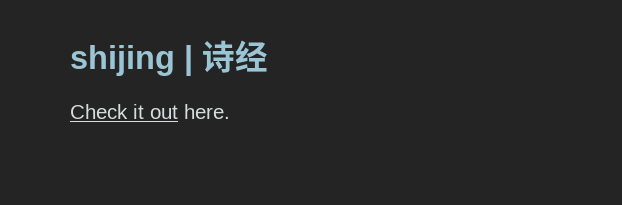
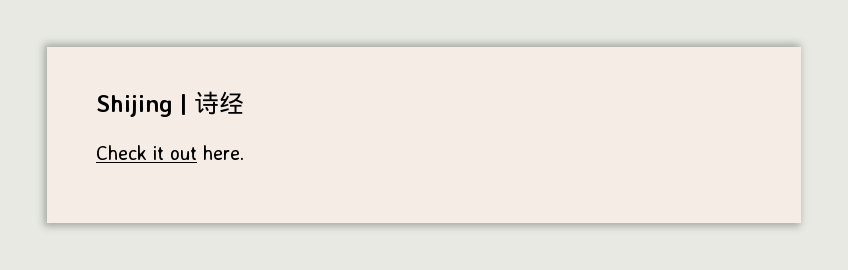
- shijing | 诗经
+ Shijing | 诗经

